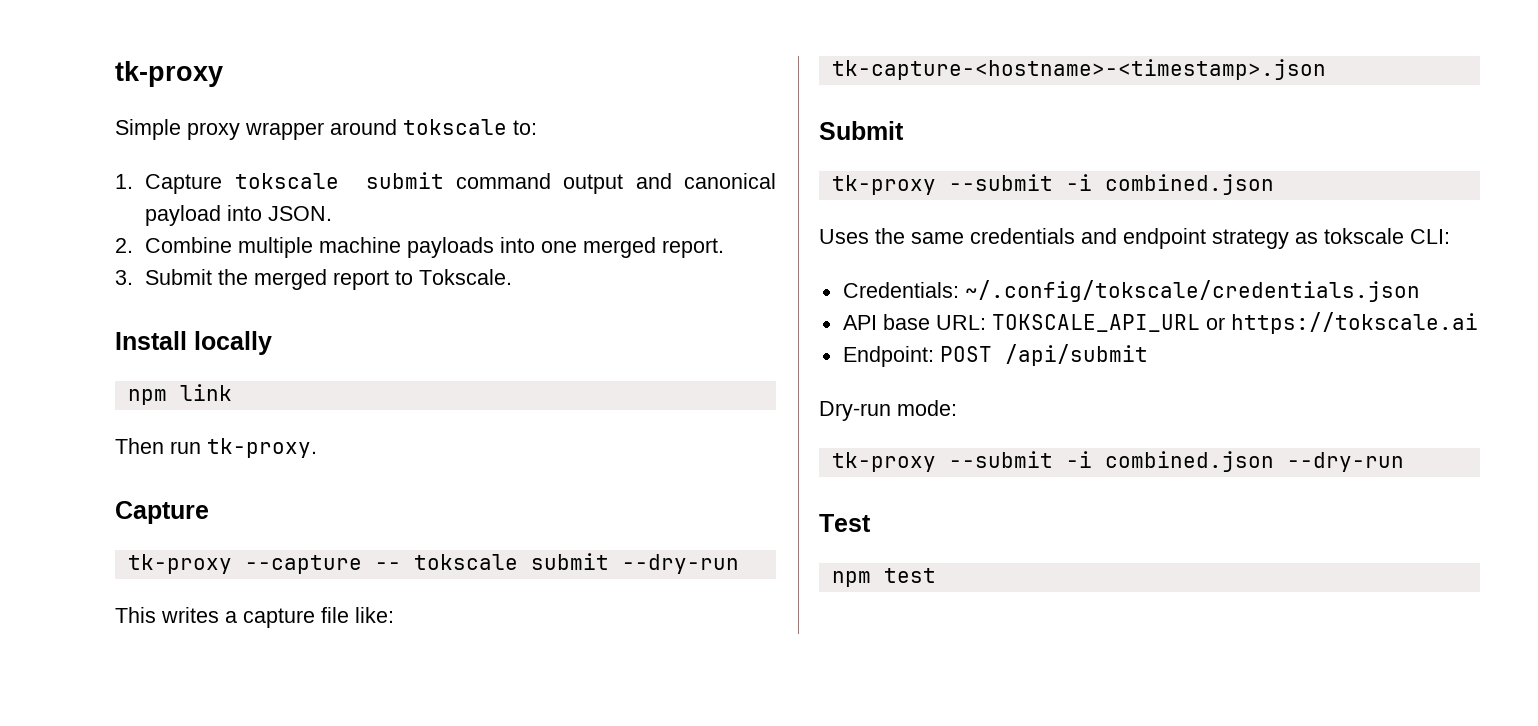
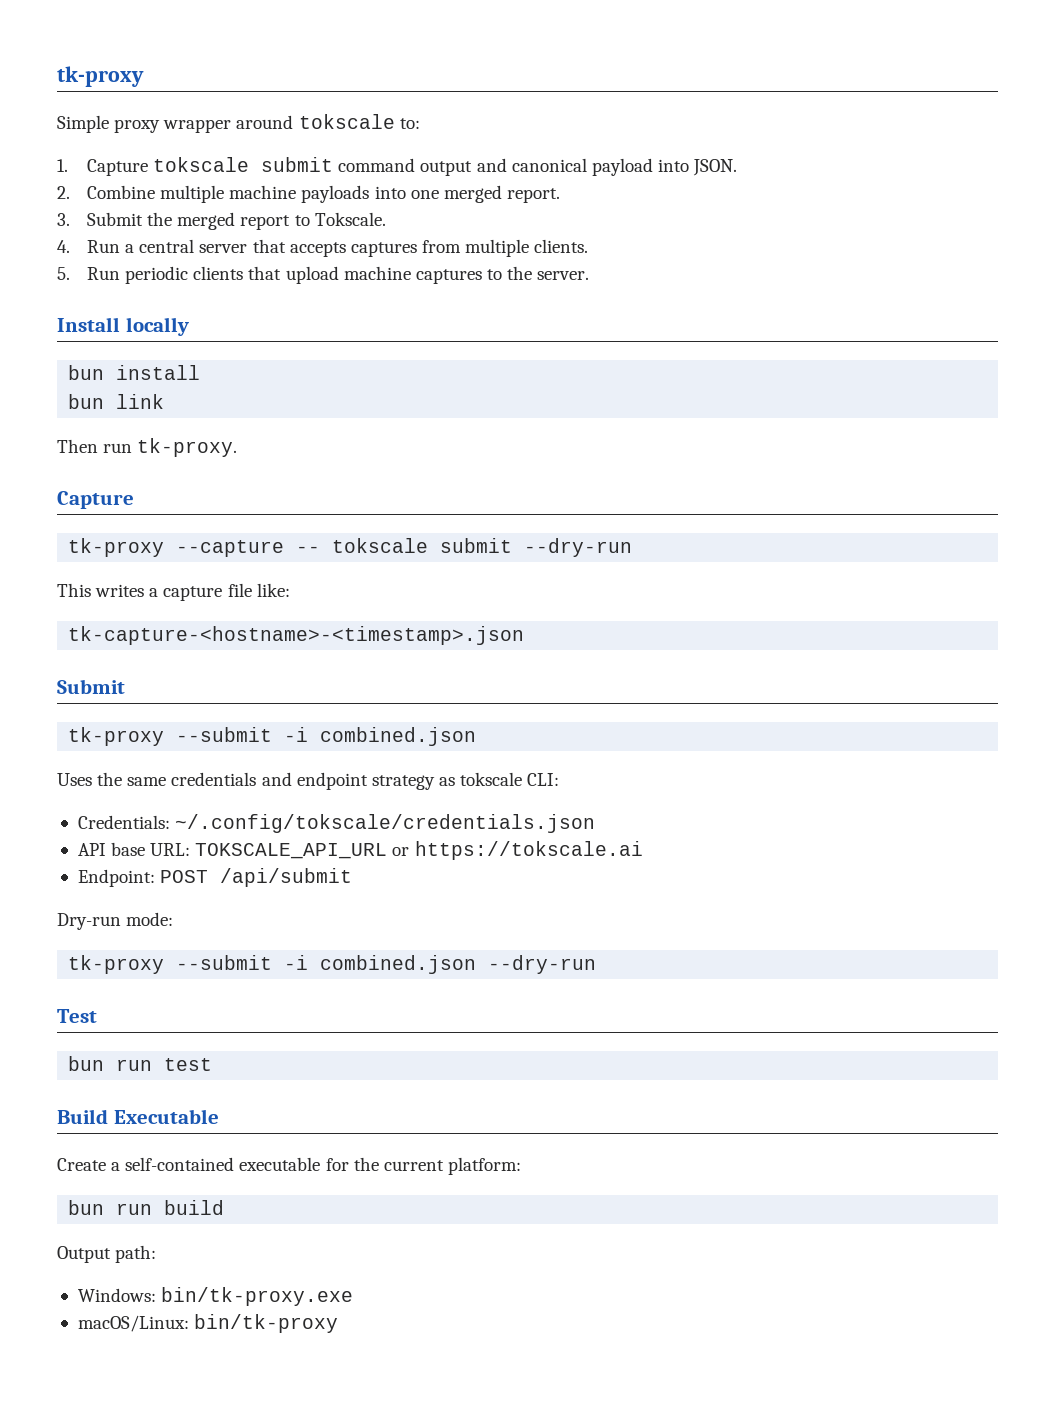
+ 4. Run a central server that accepts captures from multiple clients.
+ 5. Run periodic clients that upload machine captures to the server.
- npm link
+ bun install
+ bun link
- npm test
+ bun run test
+ Build Executable
+ Create a self-contained executable for the current platform:
+ bun run build
+ Output path:
+ Windows: bin/tk-proxy.exe
+ macOS/Linux: bin/tk-proxy

